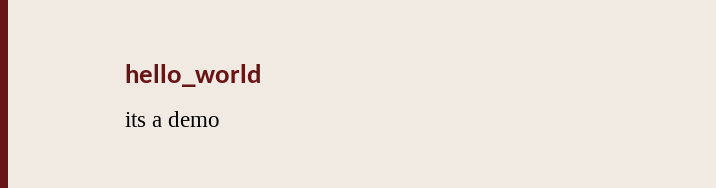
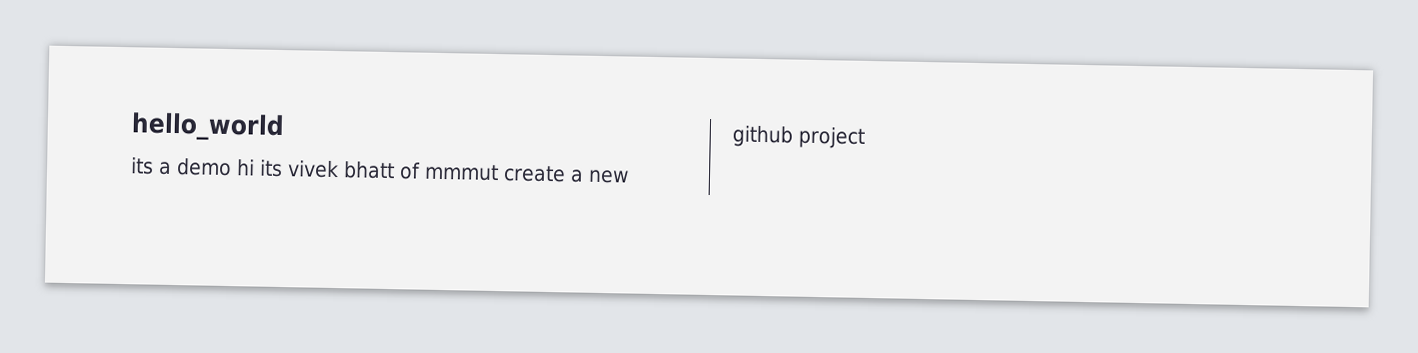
- its a demo
+ its a demo hi its vivek bhatt of mmmut create a new github project

